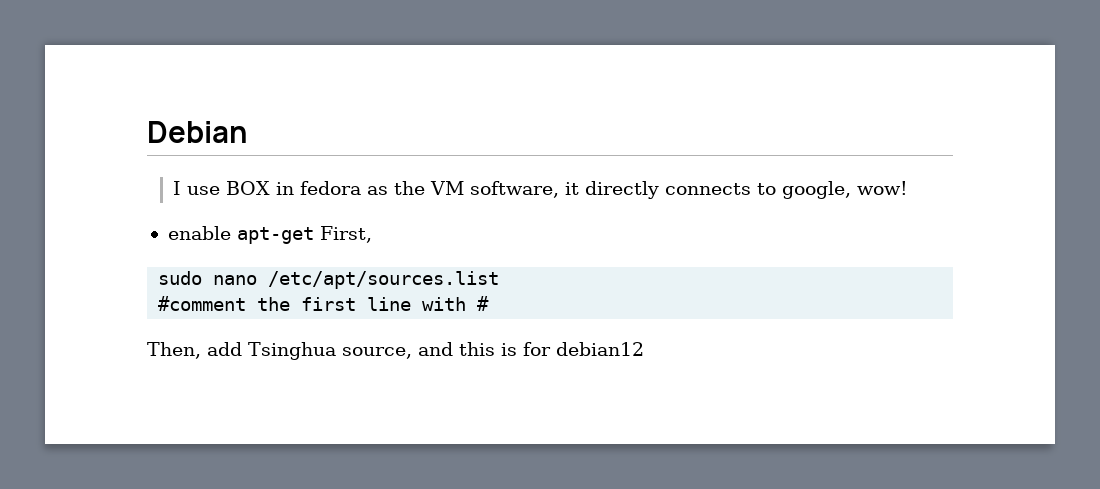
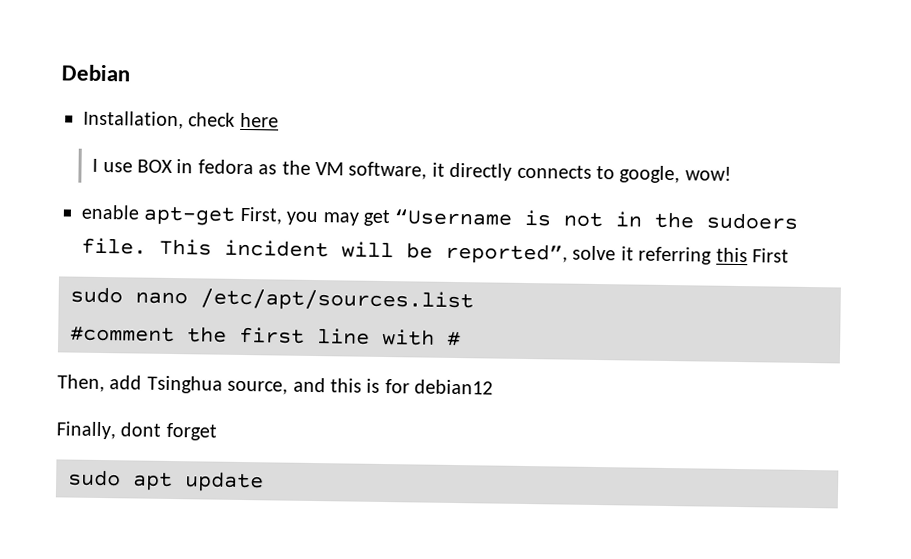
+ Installation, check here
- enable apt-get First,
+ enable apt-get First, you may get “Username is not in the sudoers file. This incident will be reported”, solve it referring this First
+ Finally, dont forget
+ sudo apt update

